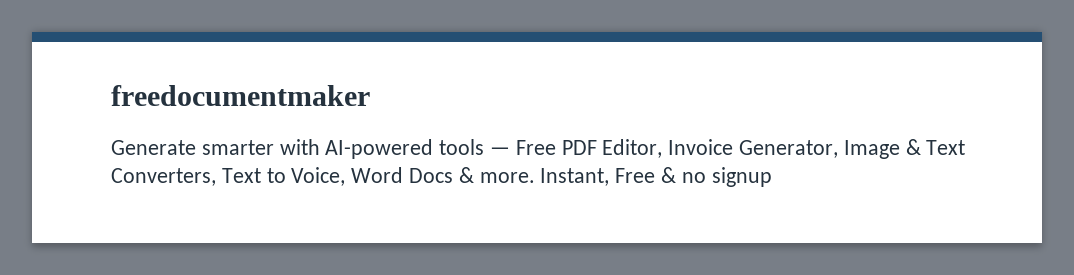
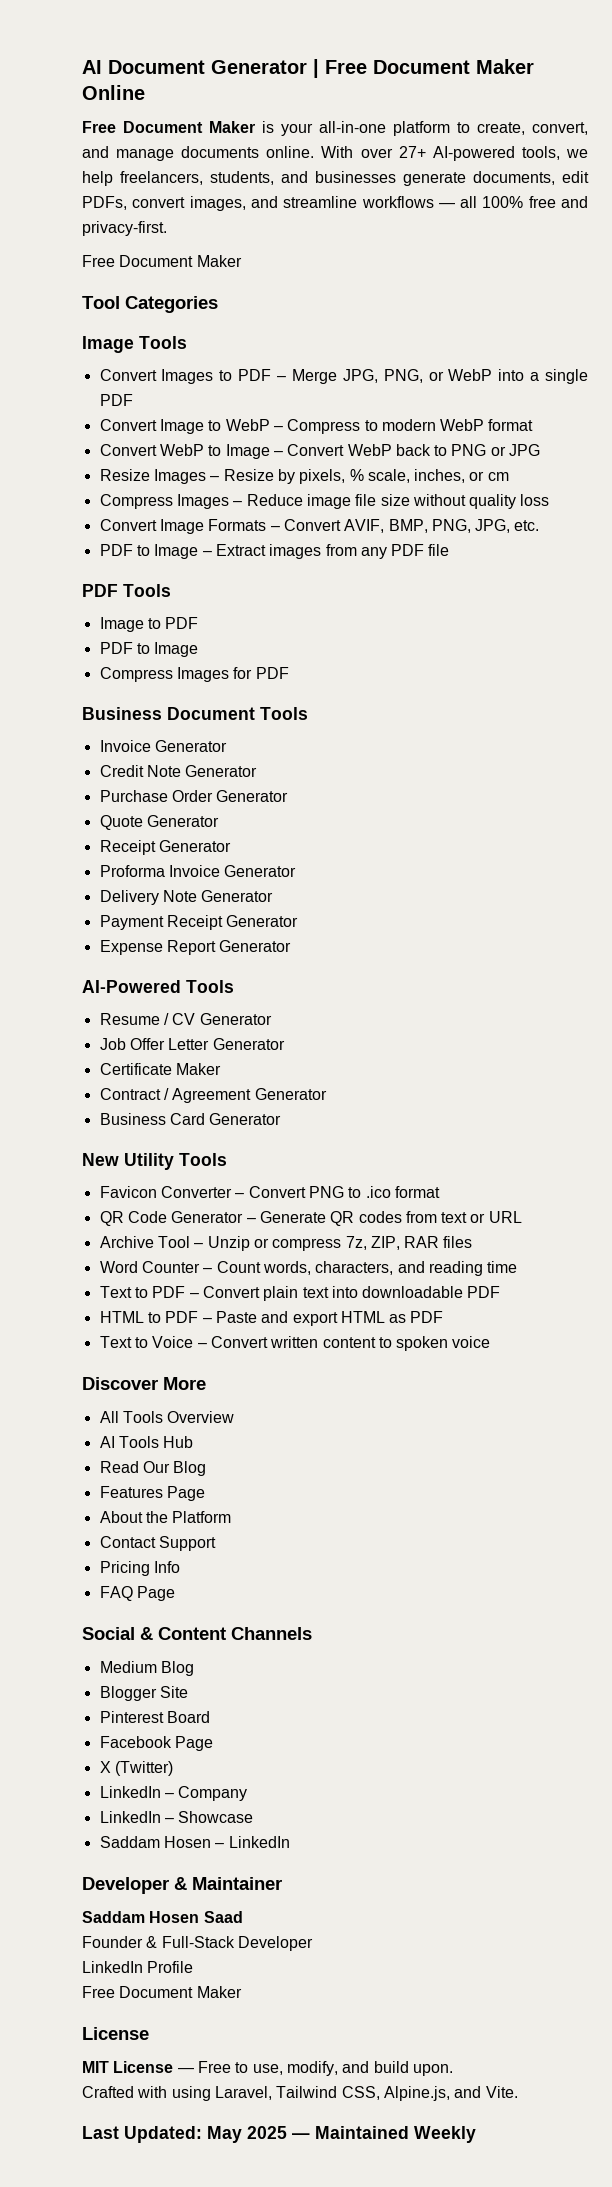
- freedocumentmaker
- Generate smarter with AI-powered tools — Free PDF Editor, Invoice Generator, Image & Text Converters, Text to Voice, Word Docs & more. Instant, Free & no signup
+ AI Document Generator | Free Document Maker Online
+ Free Document Maker is your all-in-one platform to create, convert, and manage documents online. With over 27+ AI-powered tools, we help freelancers, students, and businesses generate documents, edit PDFs, convert images, and streamline workflows — all 100% free and privacy-first.
+ Free Document Maker
+ Tool Categories
+ Image Tools
+ Convert Images to PDF – Merge JPG, PNG, or WebP into a single PDF
+ Convert Image to WebP – Compress to modern WebP format
+ Convert WebP to Image – Convert WebP back to PNG or JPG
+ Resize Images – Resize by pixels, % scale, inches, or cm
+ Compress Images – Reduce image file size without quality loss
+ Convert Image Formats – Convert AVIF, BMP, PNG, JPG, etc.
+ PDF to Image – Extract images from any PDF file
+ PDF Tools
+ Image to PDF
+ PDF to Image
+ Compress Images for PDF
+ Business Document Tools
+ Invoice Generator
+ Credit Note Generator
+ Purchase Order Generator
+ Quote Generator
+ Receipt Generator
+ Proforma Invoice Generator
+ Delivery Note Generator
+ Payment Receipt Generator
+ Expense Report Generator
+ AI-Powered Tools
+ Resume / CV Generator
+ Job Offer Letter Generator
+ Certificate Maker
+ Contract / Agreement Generator
+ Business Card Generator
+ New Utility Tools
+ Favicon Converter – Convert PNG to .ico format
+ QR Code Generator – Generate QR codes from text or URL
+ Archive Tool – Unzip or compress 7z, ZIP, RAR files
+ Word Counter – Count words, characters, and reading time
+ Text to PDF – Convert plain text into downloadable PDF
+ HTML to PDF – Paste and export HTML as PDF
+ Text to Voice – Convert written content to spoken voice
+ Discover More
+ All Tools Overview
+ AI Tools Hub
+ Read Our Blog
+ Features Page
+ About the Platform
+ Contact Support
+ Pricing Info
+ FAQ Page
+ Social & Content Channels
+ Medium Blog
+ Blogger Site
+ Pinterest Board
+ Facebook Page
+ X (Twitter)
+ LinkedIn – Company
+ LinkedIn – Showcase
+ Saddam Hosen – LinkedIn
+ Developer & Maintainer
+ Saddam Hosen Saad
+ Founder & Full-Stack Developer
+ LinkedIn Profile
+ Free Document Maker
+ License
+ MIT License — Free to use, modify, and build upon.
+ Crafted with using Laravel, Tailwind CSS, Alpine.js, and Vite.
+ Last Updated: May 2025 — Maintained Weekly

